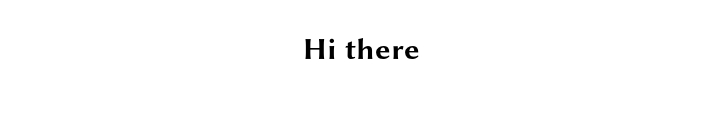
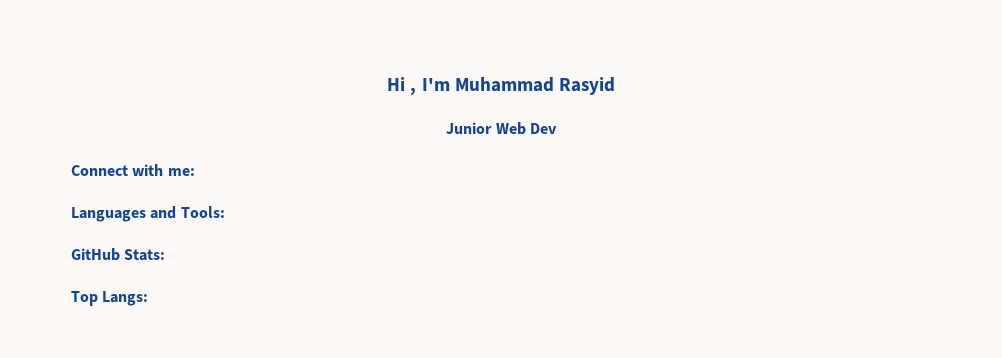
- Hi there
+ Hi , I'm Muhammad Rasyid
+ Junior Web Dev
+ Connect with me:
+ Languages and Tools:
+ GitHub Stats:
+ Top Langs:

